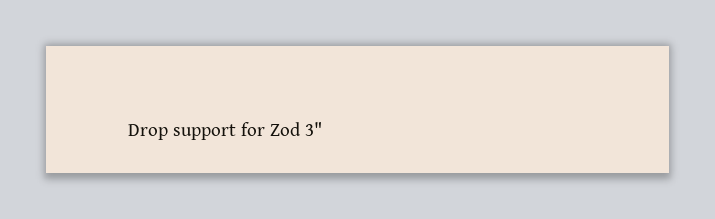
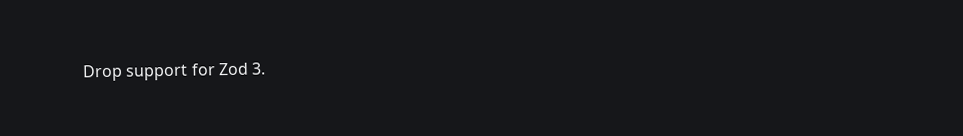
- Drop support for Zod 3"
+ Drop support for Zod 3.

